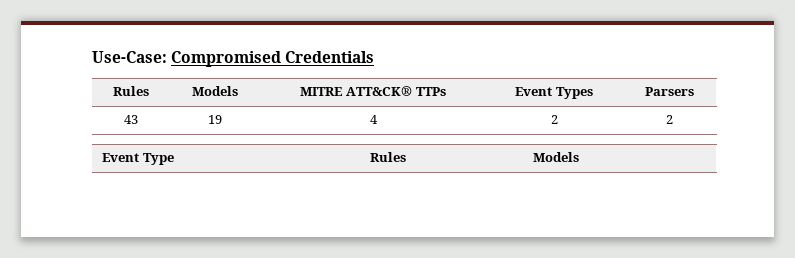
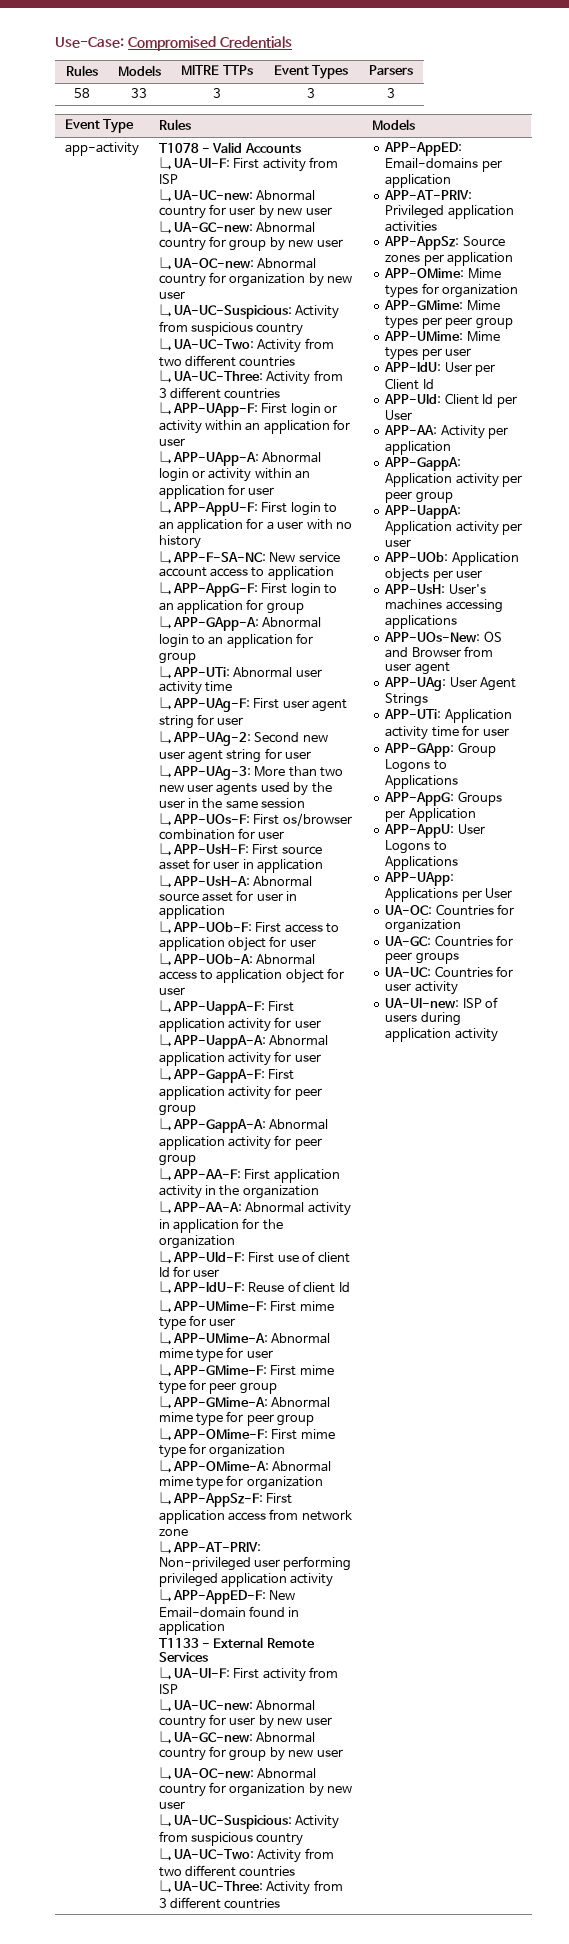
- Rules | Models | MITRE ATT&CK® TTPs | Event Types | Parsers
+ Rules | Models | MITRE TTPs | Event Types | Parsers
- 43 | 19 | 4 | 2 | 2
+ 58 | 33 | 3 | 3 | 3
+ app-activity | T1078 - Valid Accounts
+ ↳ UA-UI-F: First activity from ISP
+ ↳ UA-UC-new: Abnormal country for user by new user
+ ↳ UA-GC-new: Abnormal country for group by new user
+ ↳ UA-OC-new: Abnormal country for organization by new user
+ ↳ UA-UC-Suspicious: Activity from suspicious country
+ ↳ UA-UC-Two: Activity from two different countries
+ ↳ UA-UC-Three: Activity from 3 different countries
+ ↳ APP-UApp-F: First login or activity within an application for user
+ ↳ APP-UApp-A: Abnormal login or activity within an application for user
+ ↳ APP-AppU-F: First login to an application for a user with no history
+ ↳ APP-F-SA-NC: New service account access to application
+ ↳ APP-AppG-F: First login to an application for group
+ ↳ APP-GApp-A: Abnormal login to an application for group
+ ↳ APP-UTi: Abnormal user activity time
+ ↳ APP-UAg-F: First user agent string for user
+ ↳ APP-UAg-2: Second new user agent string for user
+ ↳ APP-UAg-3: More than two new user agents used by the user in the same session
+ ↳ APP-UOs-F: First os/browser combination for user
+ ↳ APP-UsH-F: First source asset for user in application
+ ↳ APP-UsH-A: Abnormal source asset for user in application
+ ↳ APP-UOb-F: First access to application object for user
+ ↳ APP-UOb-A: Abnormal access to application object for user
+ ↳ APP-UappA-F: First application activity for user
+ ↳ APP-UappA-A: Abnormal application activity for user
+ ↳ APP-GappA-F: First application activity for peer group
+ ↳ APP-GappA-A: Abnormal application activity for peer group
+ ↳ APP-AA-F: First application activity in the organization
+ ↳ APP-AA-A: Abnormal activity in application for the organization
+ ↳ APP-UId-F: First use of client Id for user
+ ↳ APP-IdU-F: Reuse of client Id
+ ↳ APP-UMime-F: First mime type for user
+ ↳ APP-UMime-A: Abnormal mime type for user
+ ↳ APP-GMime-F: First mime type for peer group
+ ↳ APP-GMime-A: Abnormal mime type for peer group
+ ↳ APP-OMime-F: First mime type for organization
+ ↳ APP-OMime-A: Abnormal mime type for organization
+ ↳ APP-AppSz-F: First application access from network zone
+ ↳ APP-AT-PRIV: Non-privileged user performing privileged application activity
+ ↳ APP-AppED-F: New Email-domain found in application
+ T1133 - External Remote Services
+ ↳ UA-UI-F: First activity from ISP
+ ↳ UA-UC-new: Abnormal country for user by new user
+ ↳ UA-GC-new: Abnormal country for group by new user
+ ↳ UA-OC-new: Abnormal country for organization by new user
+ ↳ UA-UC-Suspicious: Activity from suspicious country
+ ↳ UA-UC-Two: Activity from two different countries
+ ↳ UA-UC-Three: Activity from 3 different countries | APP-AppED: Email-domains per application
+ APP-AT-PRIV: Privileged application activities
+ APP-AppSz: Source zones per application
+ APP-OMime: Mime types for organization
+ APP-GMime: Mime types per peer group
+ APP-UMime: Mime types per user
+ APP-IdU: User per Client Id
+ APP-UId: Client Id per User
+ APP-AA: Activity per application
+ APP-GappA: Application activity per peer group
+ APP-UappA: Application activity per user
+ APP-UOb: Application objects per user
+ APP-UsH: User's machines accessing applications
+ APP-UOs-New: OS and Browser from user agent
+ APP-UAg: User Agent Strings
+ APP-UTi: Application activity time for user
+ APP-GApp: Group Logons to Applications
+ APP-AppG: Groups per Application
+ APP-AppU: User Logons to Applications
+ APP-UApp: Applications per User
+ UA-OC: Countries for organization
+ UA-GC: Countries for peer groups
+ UA-UC: Countries for user activity
+ UA-UI-new: ISP of users during application activity

